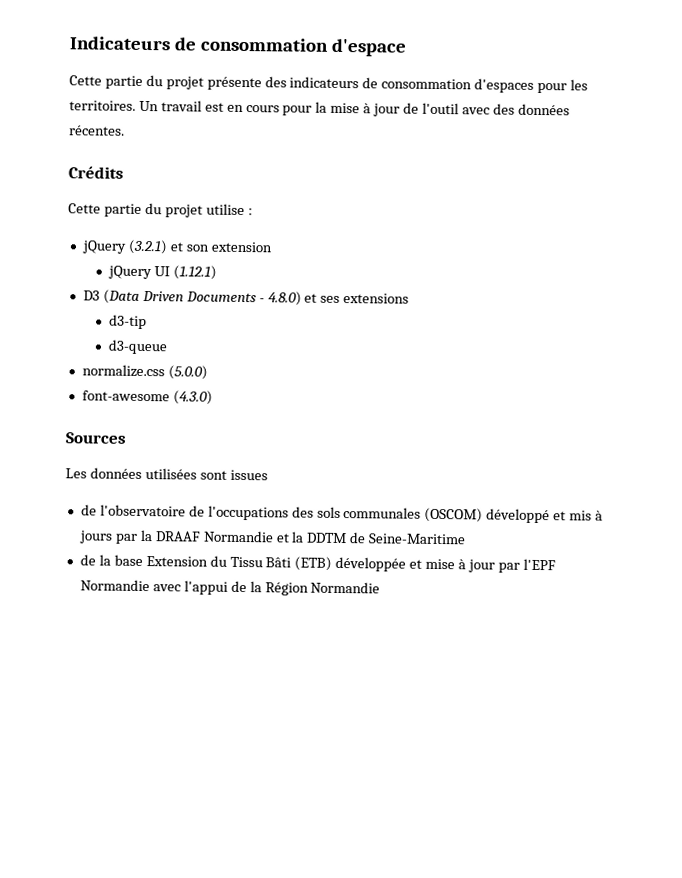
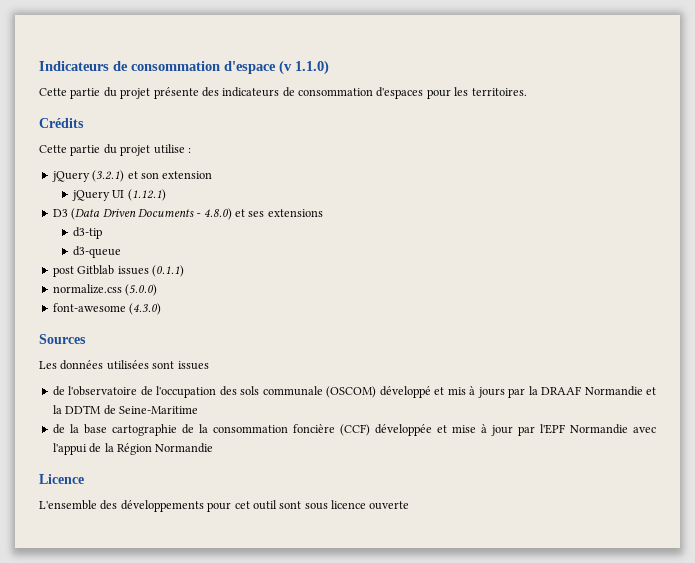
- Indicateurs de consommation d'espace
+ Indicateurs de consommation d'espace (v 1.1.0)
- Un travail est en cours pour la mise à jour de l'outil avec des données récentes.
+ post Gitblab issues (0.1.1)
- de l'observatoire de l'occupations des sols communales (OSCOM) développé et mis à jours par la DRAAF Normandie et la DDTM de Seine-Maritime
+ de l'observatoire de l'occupation des sols communale (OSCOM) développé et mis à jours par la DRAAF Normandie et la DDTM de Seine-Maritime
- de la base Extension du Tissu Bâti (ETB) développée et mise à jour par l'EPF Normandie avec l'appui de la Région Normandie
+ de la base cartographie de la consommation foncière (CCF) développée et mise à jour par l'EPF Normandie avec l'appui de la Région Normandie
+ Licence
+ L'ensemble des développements pour cet outil sont sous licence ouverte

